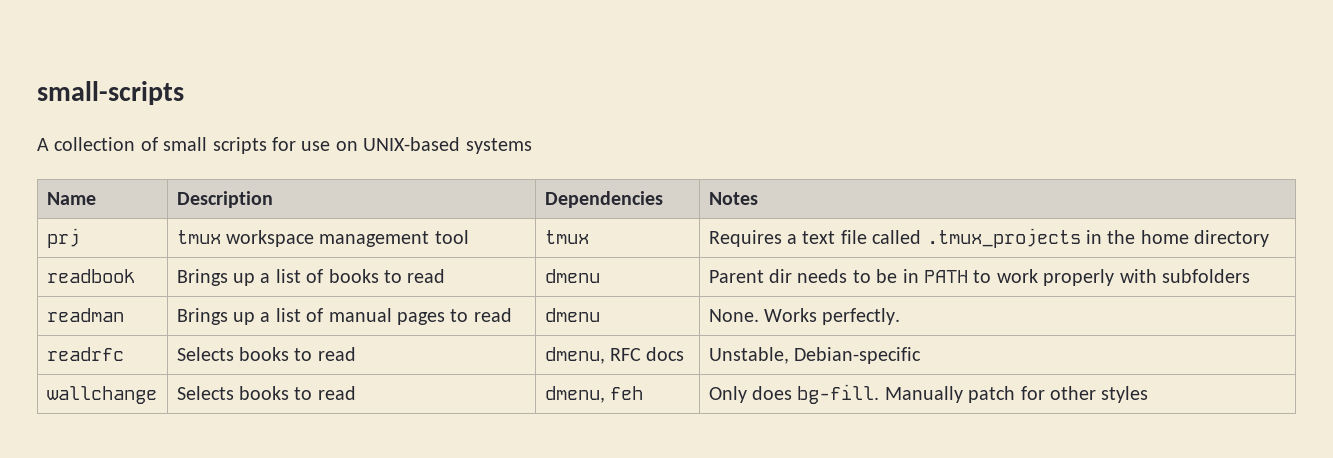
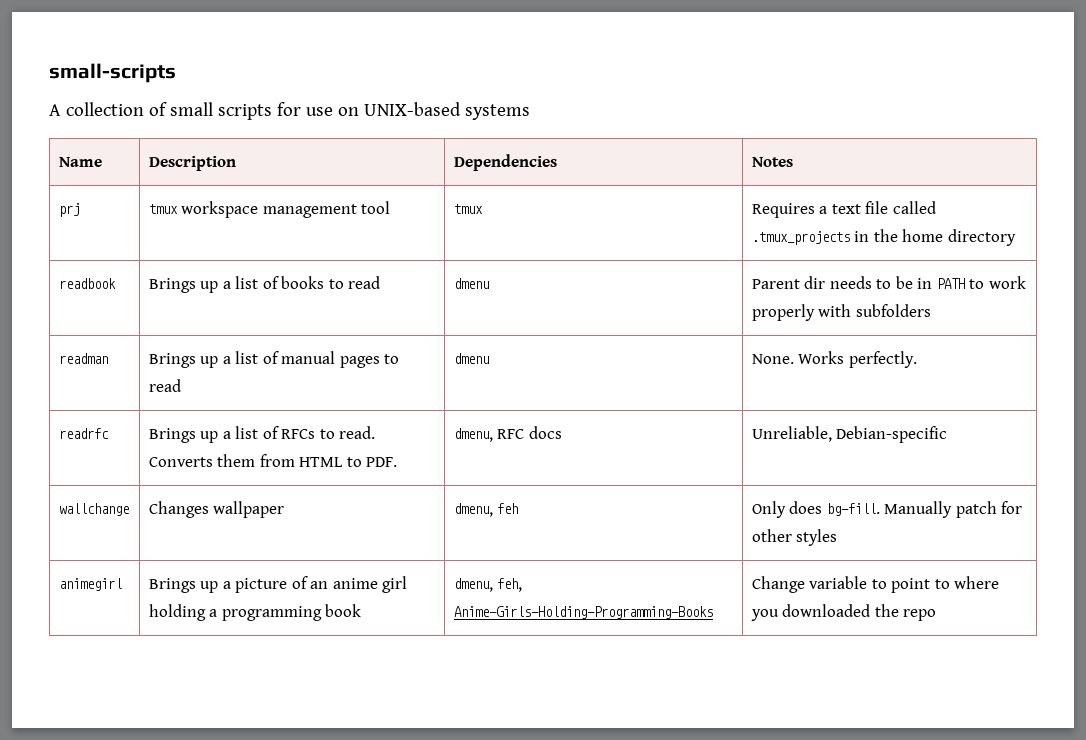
- readrfc | Selects books to read | dmenu, RFC docs | Unstable, Debian-specific
+ readrfc | Brings up a list of RFCs to read. Converts them from HTML to PDF. | dmenu, RFC docs | Unreliable, Debian-specific
- wallchange | Selects books to read | dmenu, feh | Only does bg-fill. Manually patch for other styles
+ wallchange | Changes wallpaper | dmenu, feh | Only does bg-fill. Manually patch for other styles
+ animegirl | Brings up a picture of an anime girl holding a programming book | dmenu, feh, Anime-Girls-Holding-Programming-Books | Change variable to point to where you downloaded the repo

